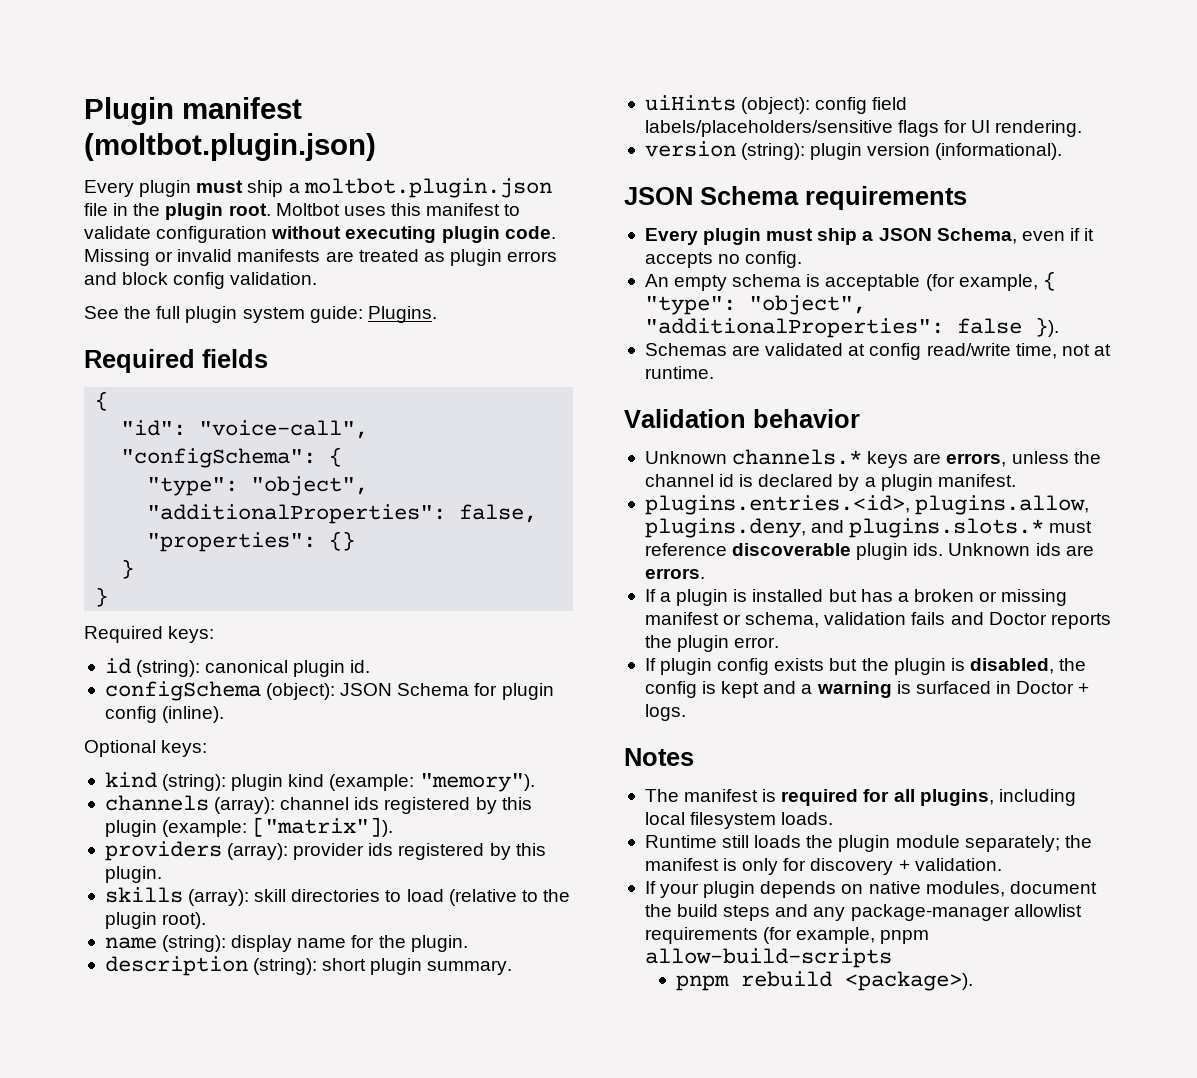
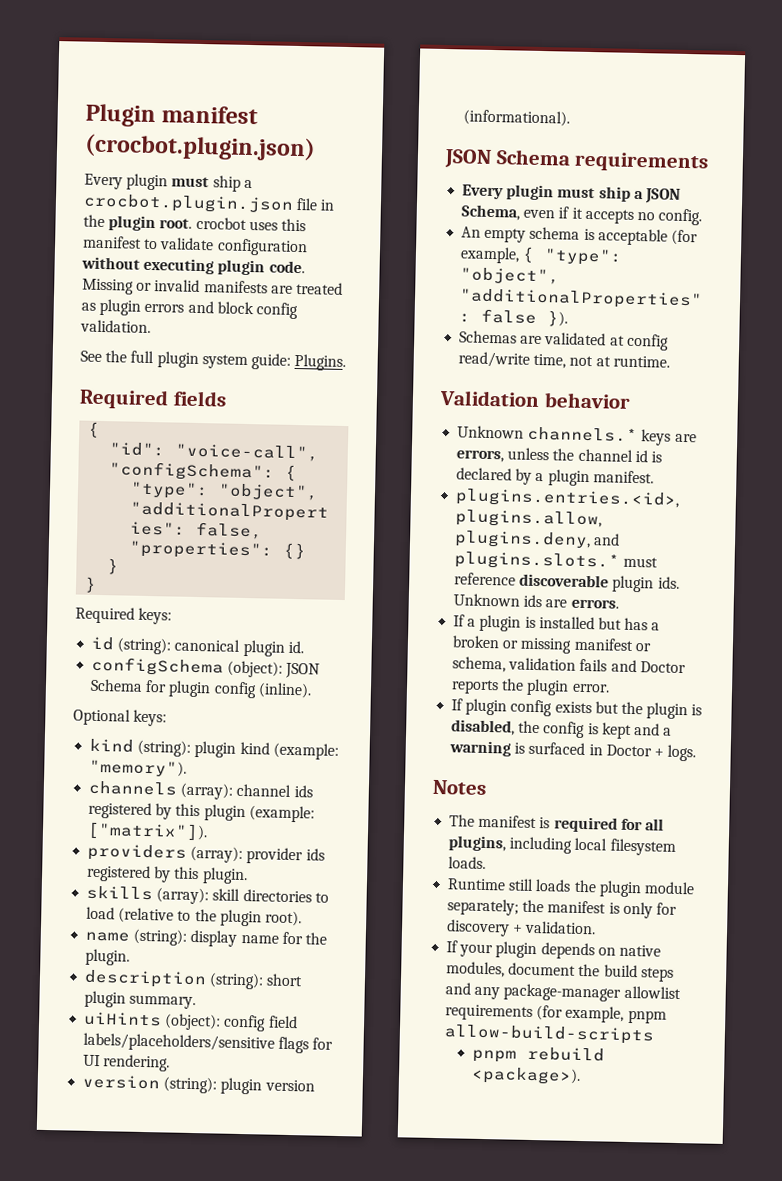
- Plugin manifest (moltbot.plugin.json)
- Every plugin must ship a moltbot.plugin.json file in the plugin root. Moltbot uses this manifest to validate configuration without executing plugin code.
+ Plugin manifest (crocbot.plugin.json)
+ Every plugin must ship a crocbot.plugin.json file in the plugin root. crocbot uses this manifest to validate configuration without executing plugin code.

